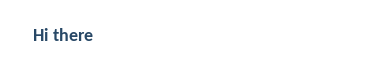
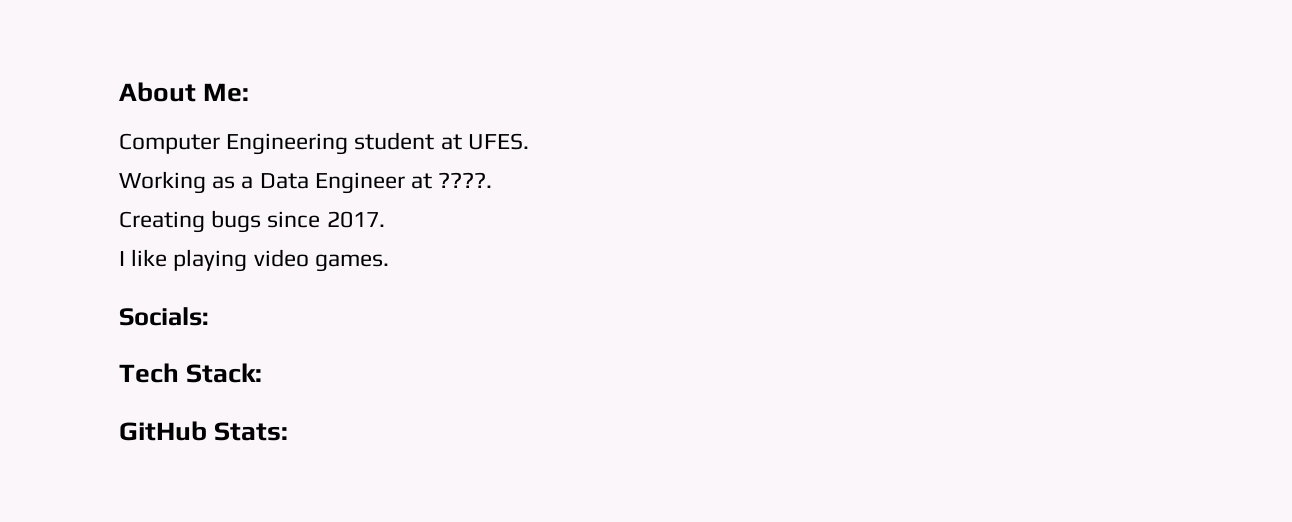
- Hi there
+ About Me:
+ Computer Engineering student at UFES.
+ Working as a Data Engineer at ????.
+ Creating bugs since 2017.
+ I like playing video games.
+ Socials:
+ Tech Stack:
+ GitHub Stats:

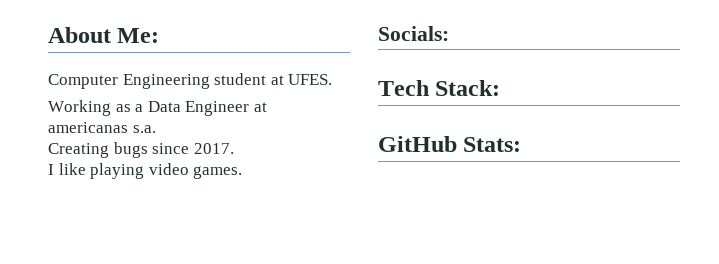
- Working as a Data Engineer at ????.
+ Working as a Data Engineer at americanas s.a.

